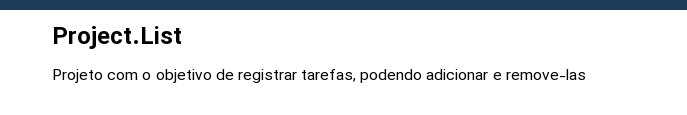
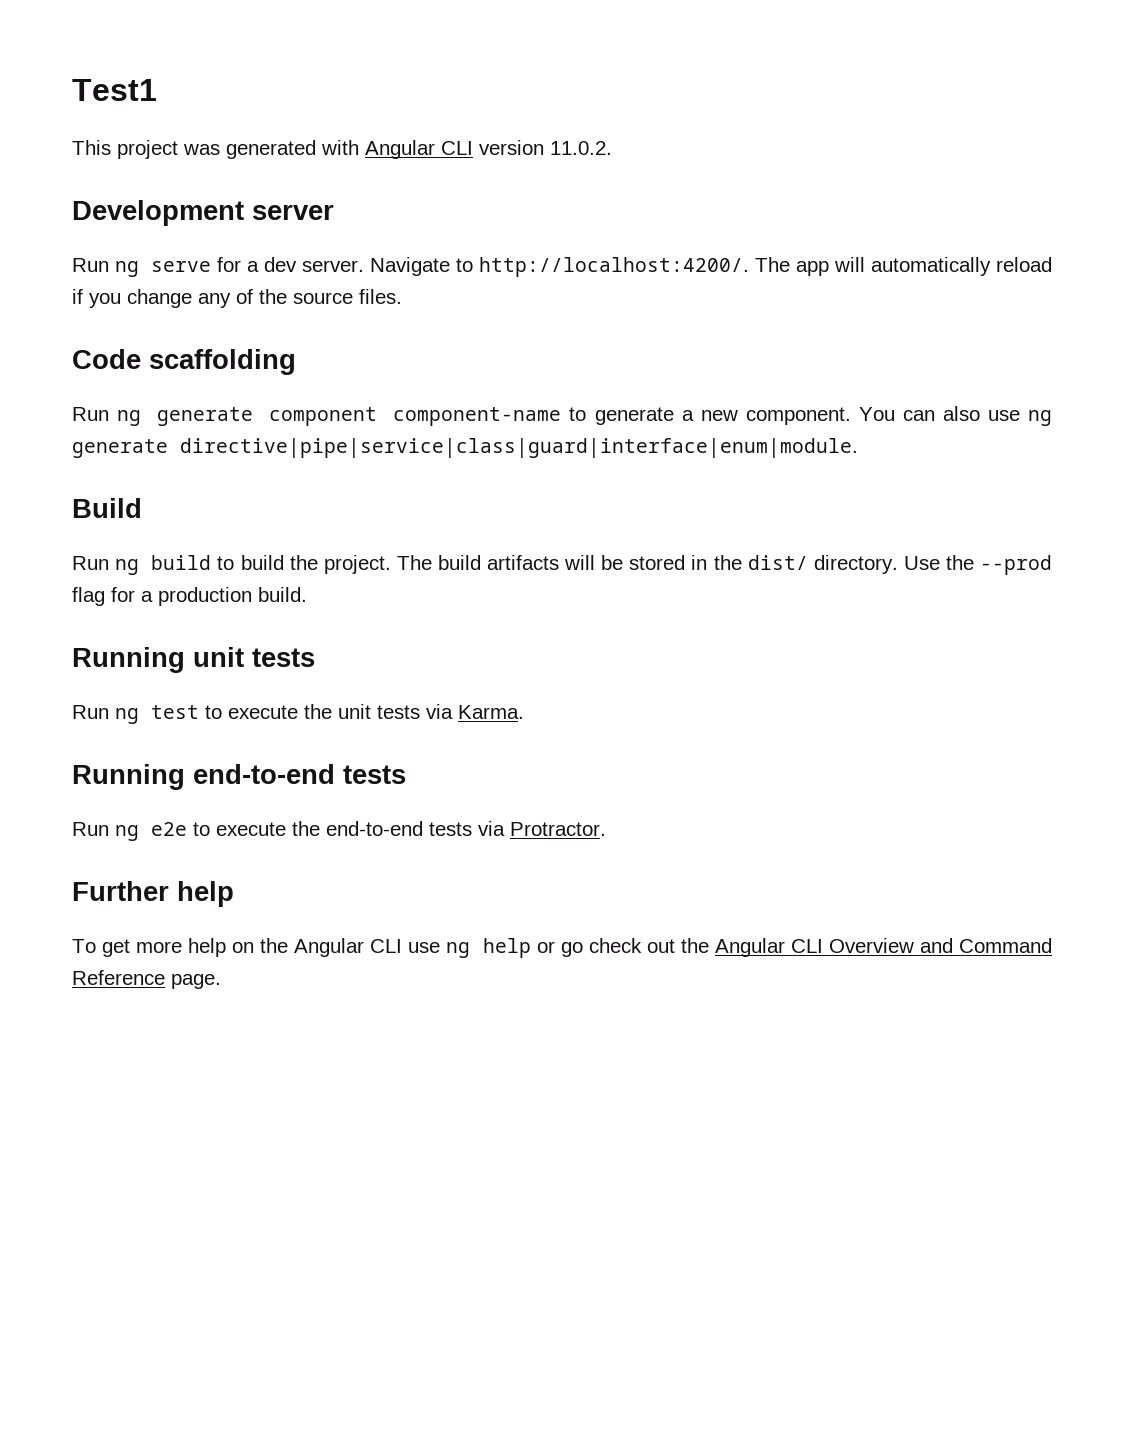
- Project.List
- Projeto com o objetivo de registrar tarefas, podendo adicionar e remove-las
+ Test1
+ This project was generated with Angular CLI version 11.0.2.
+ Development server
+ Run ng serve for a dev server. Navigate to http://localhost:4200/. The app will automatically reload if you change any of the source files.
+ Code scaffolding
+ Run ng generate component component-name to generate a new component. You can also use ng generate directive|pipe|service|class|guard|interface|enum|module.
+ Build
+ Run ng build to build the project. The build artifacts will be stored in the dist/ directory. Use the --prod flag for a production build.
+ Running unit tests
+ Run ng test to execute the unit tests via Karma.
+ Running end-to-end tests
+ Run ng e2e to execute the end-to-end tests via Protractor.
+ Further help
+ To get more help on the Angular CLI use ng help or go check out the Angular CLI Overview and Command Reference page.

